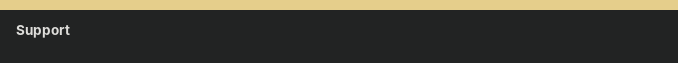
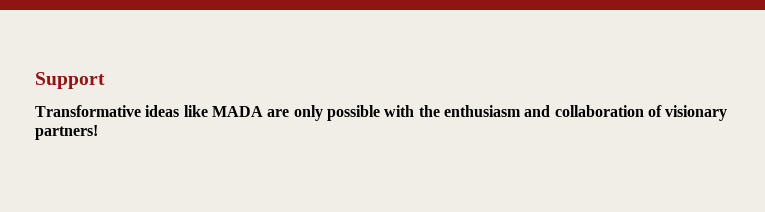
+ Transformative ideas like MADA are only possible with the enthusiasm and collaboration of visionary partners!

